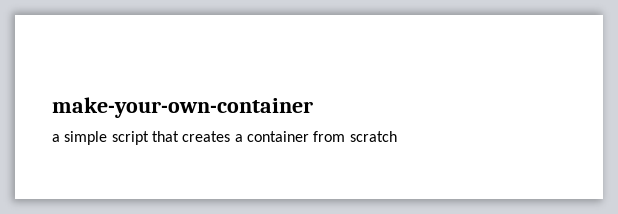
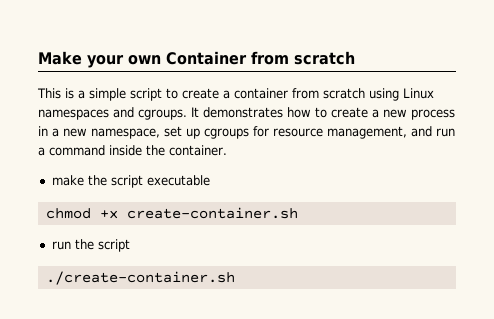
- make-your-own-container
- a simple script that creates a container from scratch
+ Make your own Container from scratch
+ This is a simple script to create a container from scratch using Linux namespaces and cgroups. It demonstrates how to create a new process in a new namespace, set up cgroups for resource management, and run a command inside the container.
+ make the script executable
+ chmod +x create-container.sh
+ run the script
+ ./create-container.sh

